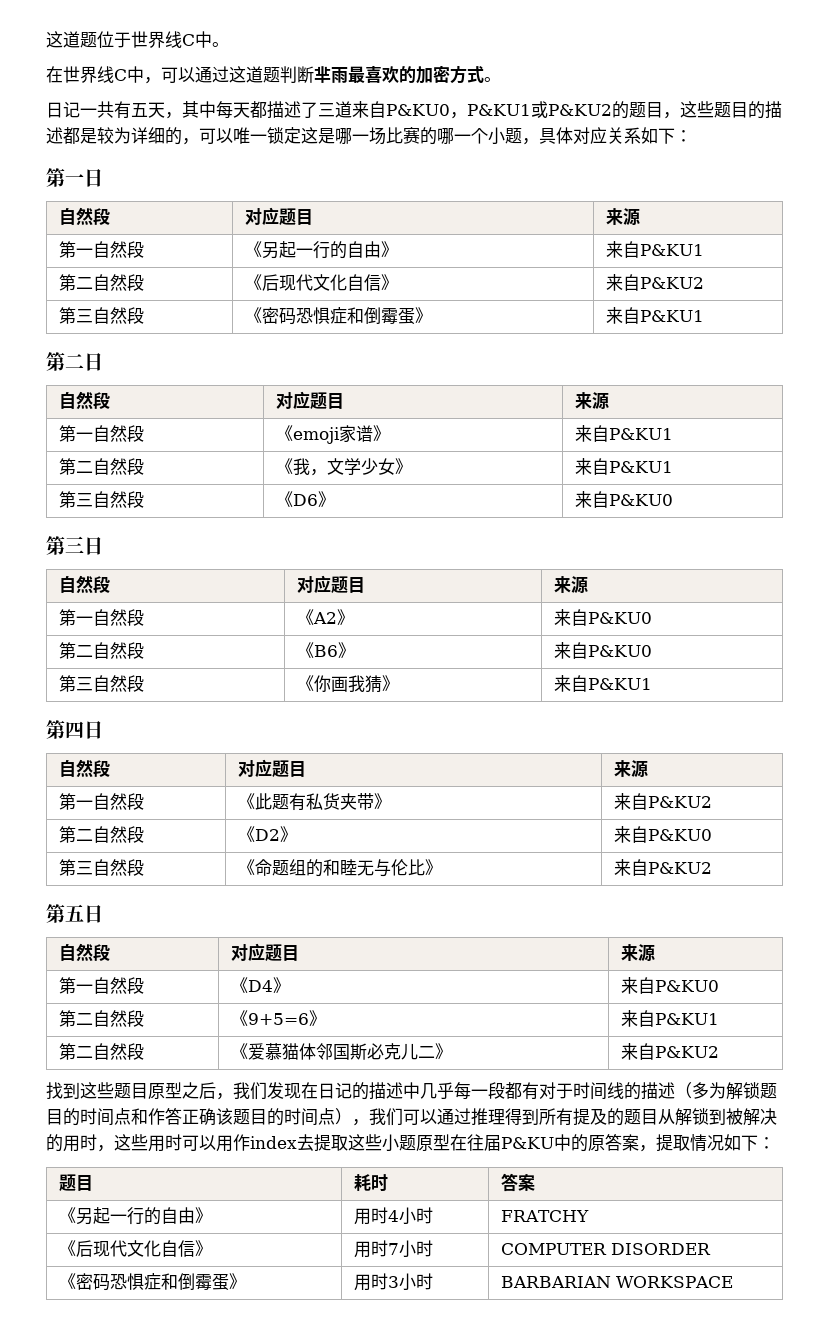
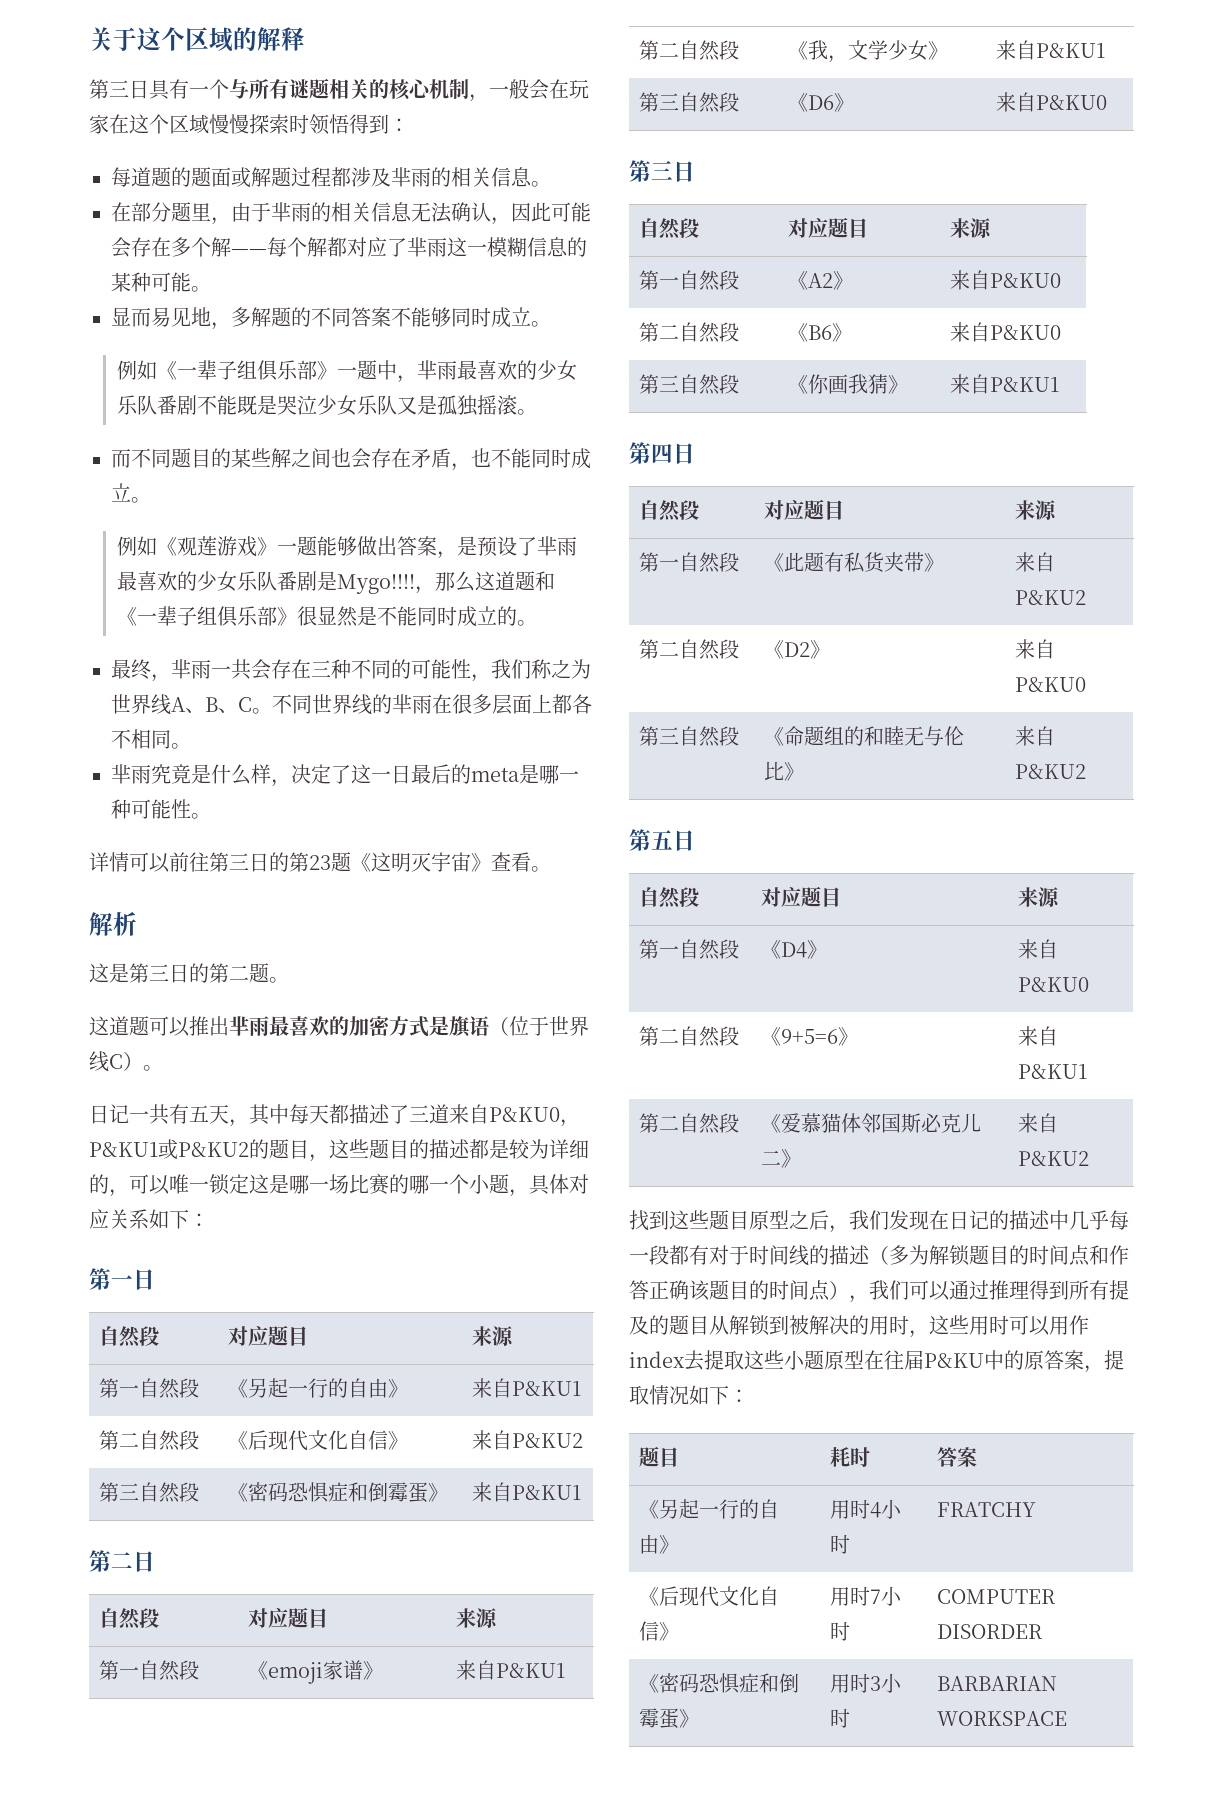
- 这道题位于世界线C中。
- 在世界线C中，可以通过这道题判断芈雨最喜欢的加密方式。
+ 关于这个区域的解释
+ 第三日具有一个与所有谜题相关的核心机制，一般会在玩家在这个区域慢慢探索时领悟得到：
+ 每道题的题面或解题过程都涉及芈雨的相关信息。
+ 在部分题里，由于芈雨的相关信息无法确认，因此可能会存在多个解——每个解都对应了芈雨这一模糊信息的某种可能。
+ 显而易见地，多解题的不同答案不能够同时成立。
+ 例如《一辈子组俱乐部》一题中，芈雨最喜欢的少女乐队番剧不能既是哭泣少女乐队又是孤独摇滚。
+ 而不同题目的某些解之间也会存在矛盾，也不能同时成立。
+ 例如《观莲游戏》一题能够做出答案，是预设了芈雨最喜欢的少女乐队番剧是Mygo!!!!，那么这道题和《一辈子组俱乐部》很显然是不能同时成立的。
+ 最终，芈雨一共会存在三种不同的可能性，我们称之为世界线A、B、C。不同世界线的芈雨在很多层面上都各不相同。
+ 芈雨究竟是什么样，决定了这一日最后的meta是哪一种可能性。
+ 详情可以前往第三日的第23题《这明灭宇宙》查看。
+ 解析
+ 这是第三日的第二题。
+ 这道题可以推出芈雨最喜欢的加密方式是旗语（位于世界线C）。

